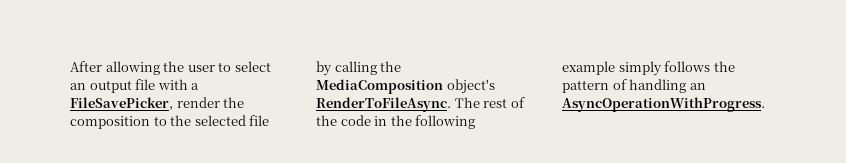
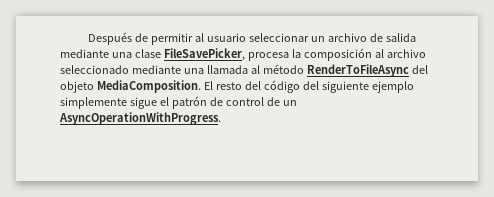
- After allowing the user to select an output file with a FileSavePicker, render the composition to the selected file by calling the MediaComposition object's RenderToFileAsync. The rest of the code in the following example simply follows the pattern of handling an AsyncOperationWithProgress.
+ Después de permitir al usuario seleccionar un archivo de salida mediante una clase FileSavePicker, procesa la composición al archivo seleccionado mediante una llamada al método RenderToFileAsync del objeto MediaComposition. El resto del código del siguiente ejemplo simplemente sigue el patrón de control de un AsyncOperationWithProgress.

